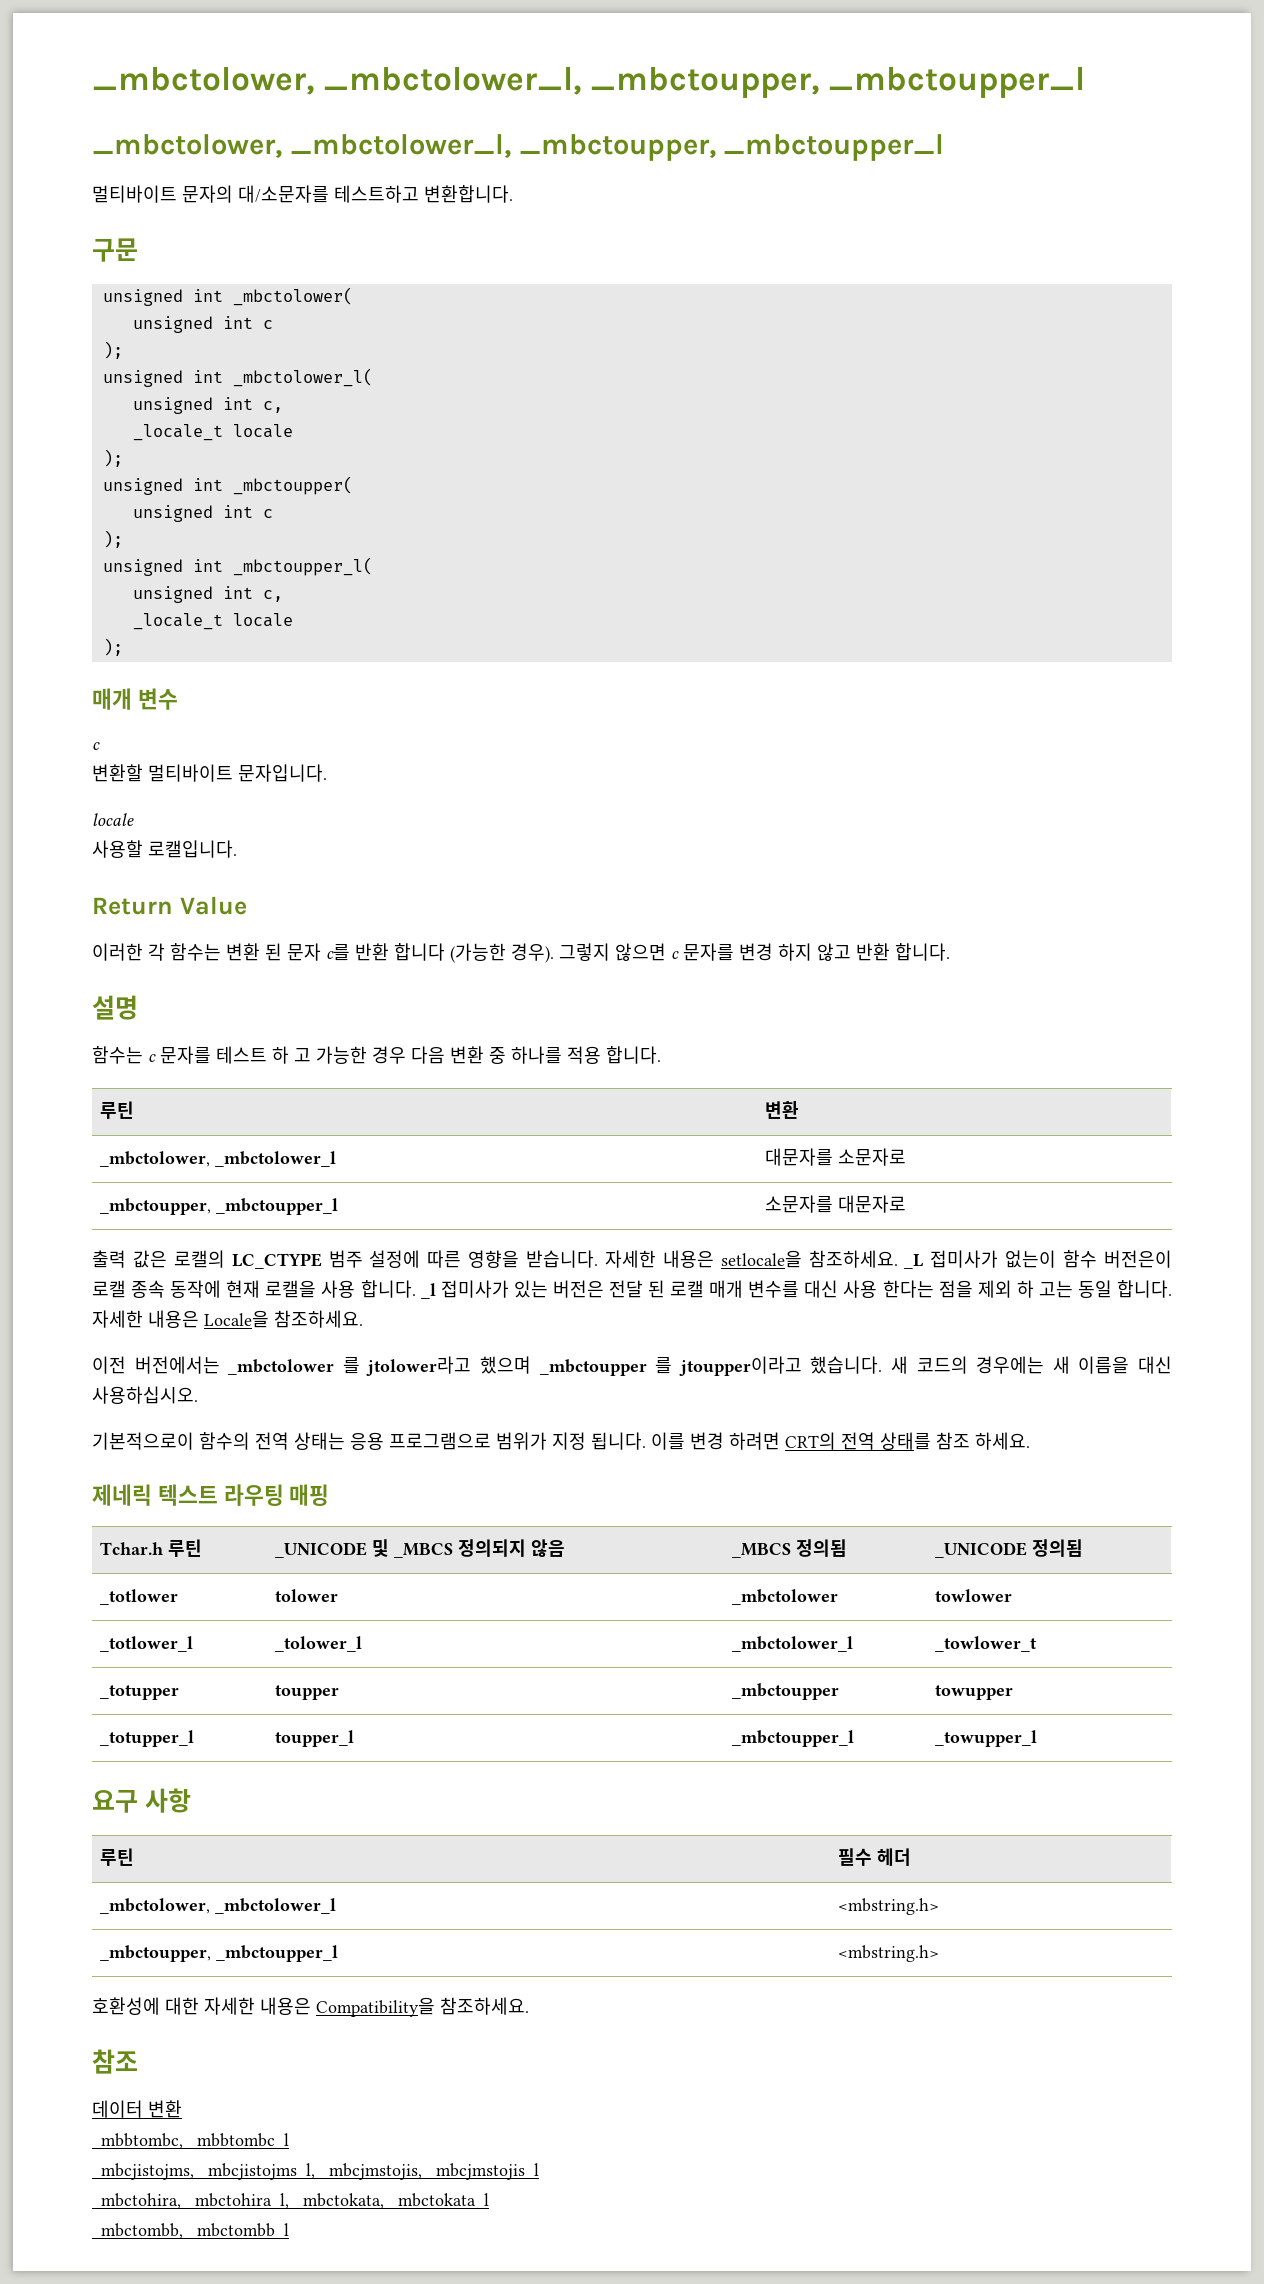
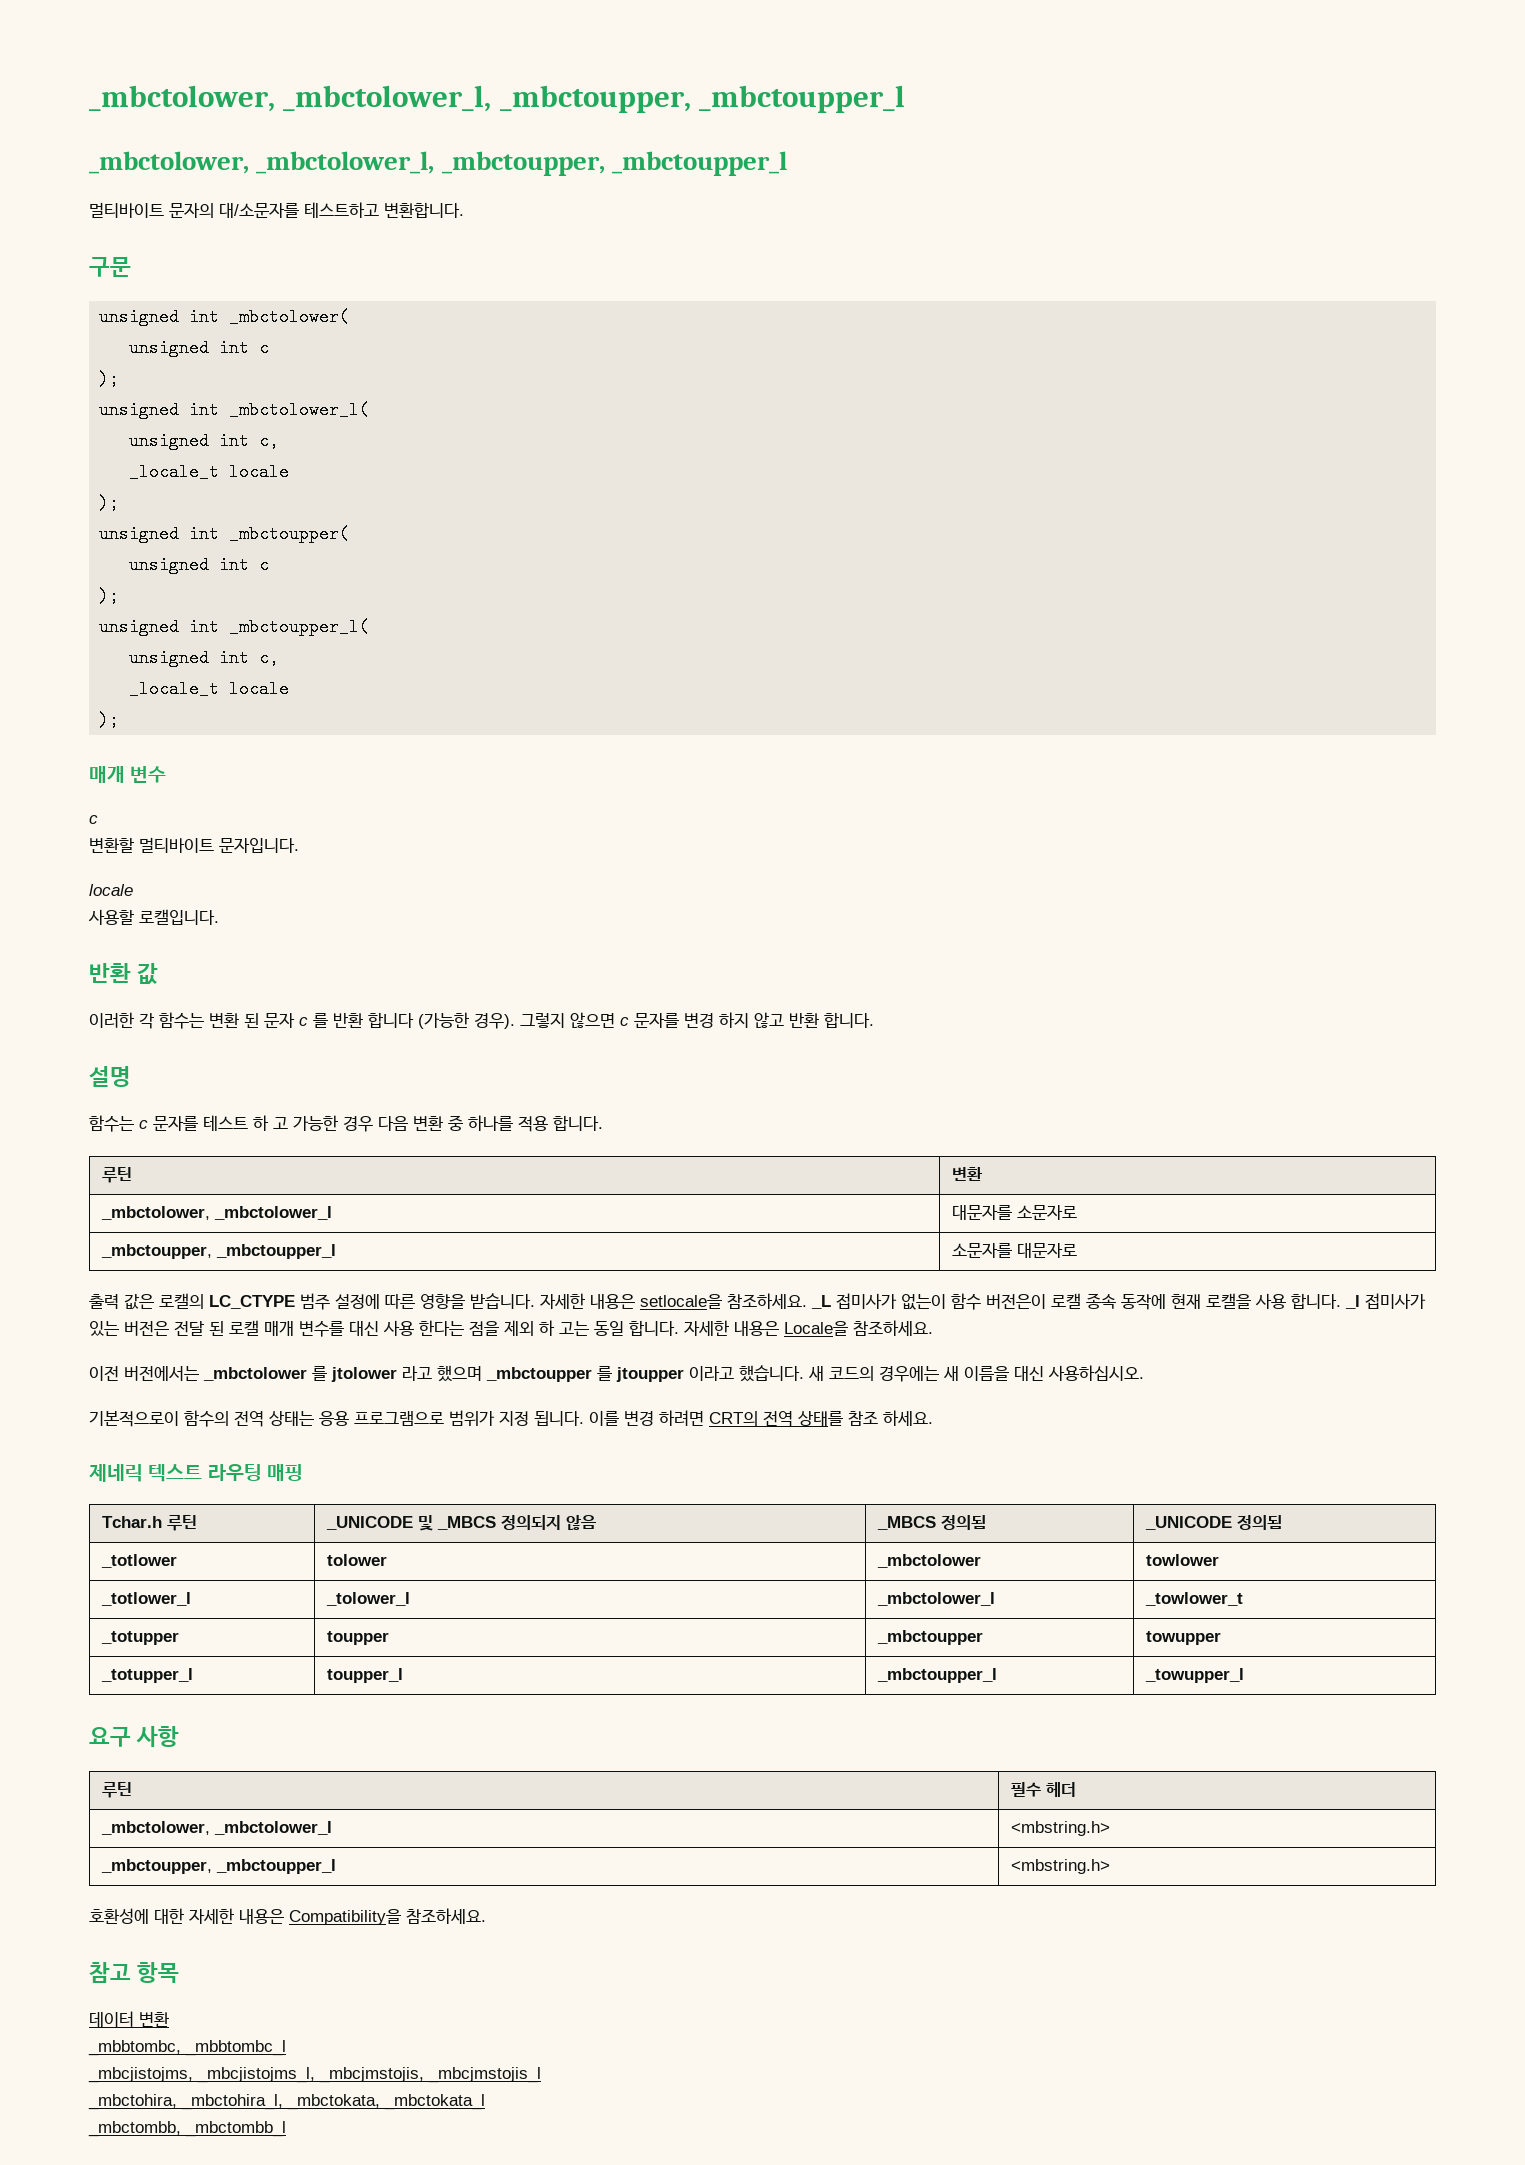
- Return Value
+ 반환 값
- 이러한 각 함수는 변환 된 문자 c를 반환 합니다 (가능한 경우).
+ 이러한 각 함수는 변환 된 문자 c 를 반환 합니다 (가능한 경우).
- 이전 버전에서는 _mbctolower 를 jtolower라고 했으며 _mbctoupper 를 jtoupper이라고 했습니다.
+ 이전 버전에서는 _mbctolower 를 jtolower 라고 했으며 _mbctoupper 를 jtoupper 이라고 했습니다.
  호환성에 대한 자세한 내용은 Compatibility을 참조하세요.
- 참조
+ 참고 항목

